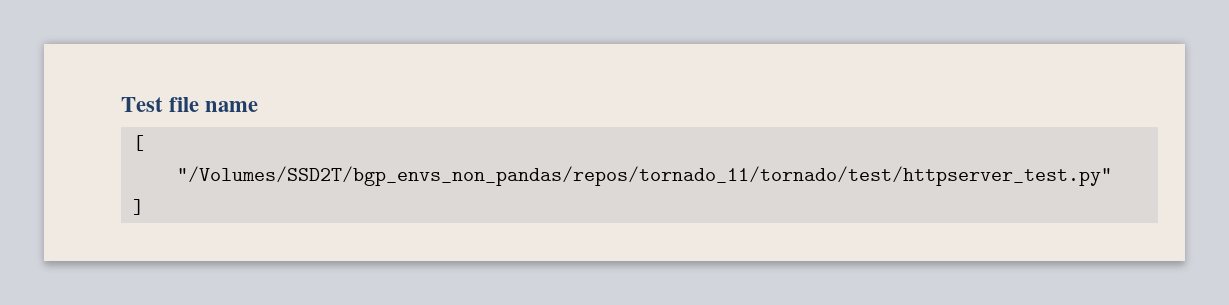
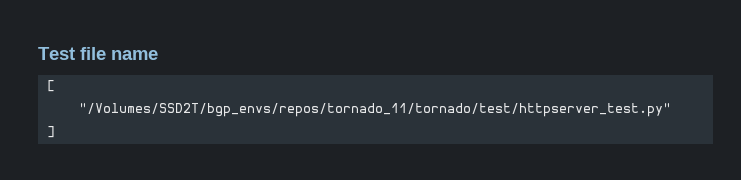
- "/Volumes/SSD2T/bgp_envs_non_pandas/repos/tornado_11/tornado/test/httpserver_test.py"
+ "/Volumes/SSD2T/bgp_envs/repos/tornado_11/tornado/test/httpserver_test.py"

